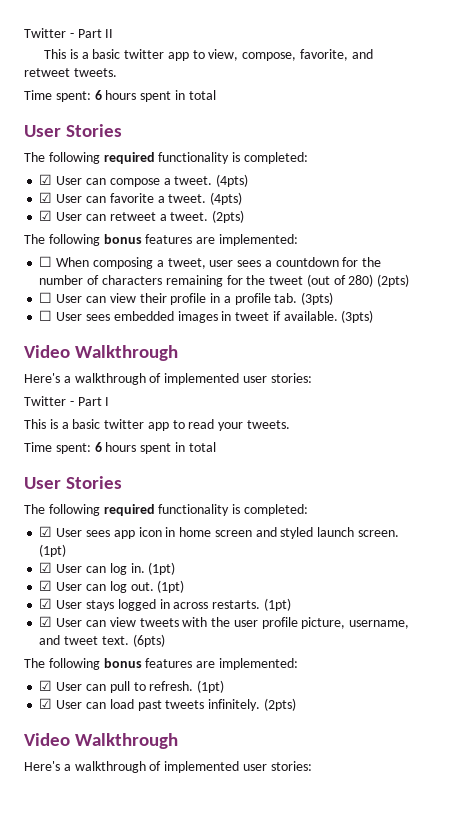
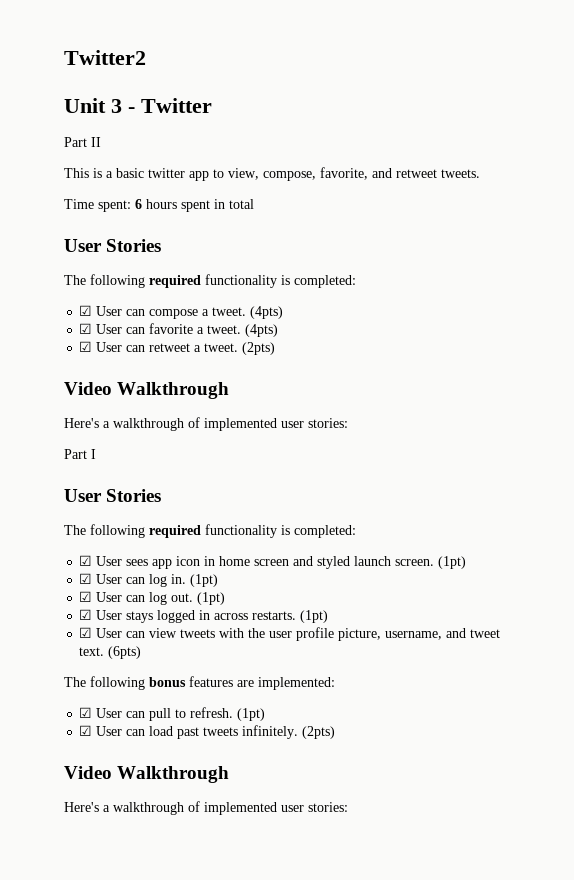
- Twitter - Part II
+ Twitter2
+ Unit 3 - Twitter
+ Part II
  ☑ User can retweet a tweet. (2pts)
- The following bonus features are implemented:
- ☐ When composing a tweet, user sees a countdown for the number of characters remaining for the tweet (out of 280) (2pts)
- ☐ User can view their profile in a profile tab. (3pts)
- ☐ User sees embedded images in tweet if available. (3pts)
- Twitter - Part I
+ Part I
- This is a basic twitter app to read your tweets.
- Time spent: 6 hours spent in total

